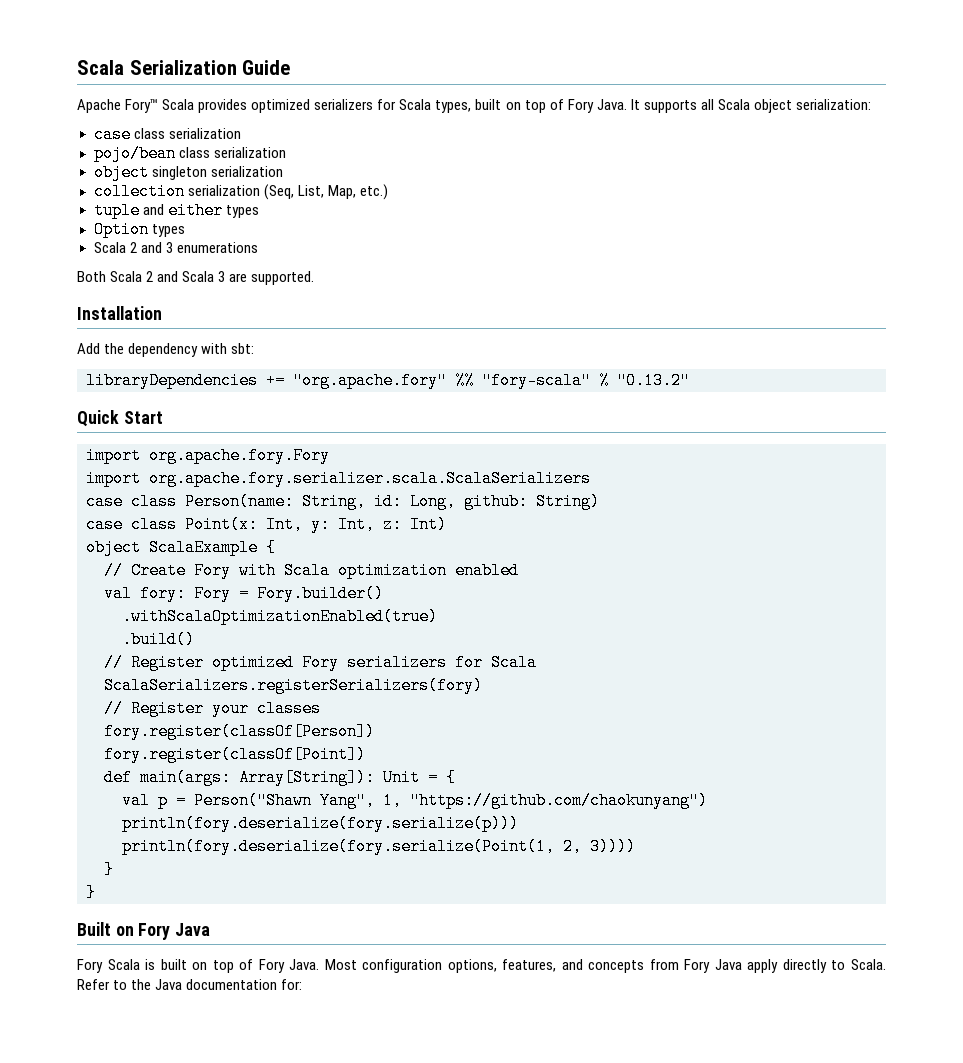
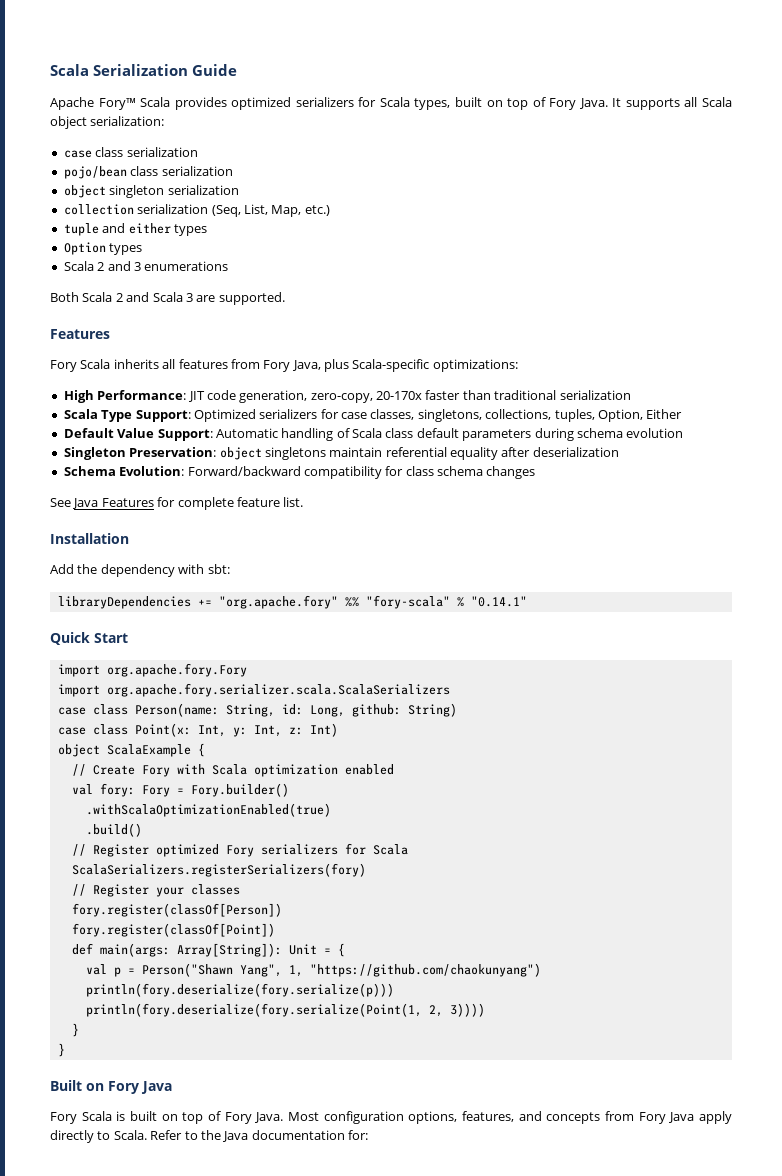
  Both Scala 2 and Scala 3 are supported.
+ Features
+ Fory Scala inherits all features from Fory Java, plus Scala-specific optimizations:
+ High Performance: JIT code generation, zero-copy, 20-170x faster than traditional serialization
+ Scala Type Support: Optimized serializers for case classes, singletons, collections, tuples, Option, Either
+ Default Value Support: Automatic handling of Scala class default parameters during schema evolution
+ Singleton Preservation: object singletons maintain referential equality after deserialization
+ Schema Evolution: Forward/backward compatibility for class schema changes
+ See Java Features for complete feature list.
- libraryDependencies += "org.apache.fory" %% "fory-scala" % "0.13.2"
+ libraryDependencies += "org.apache.fory" %% "fory-scala" % "0.14.1"

